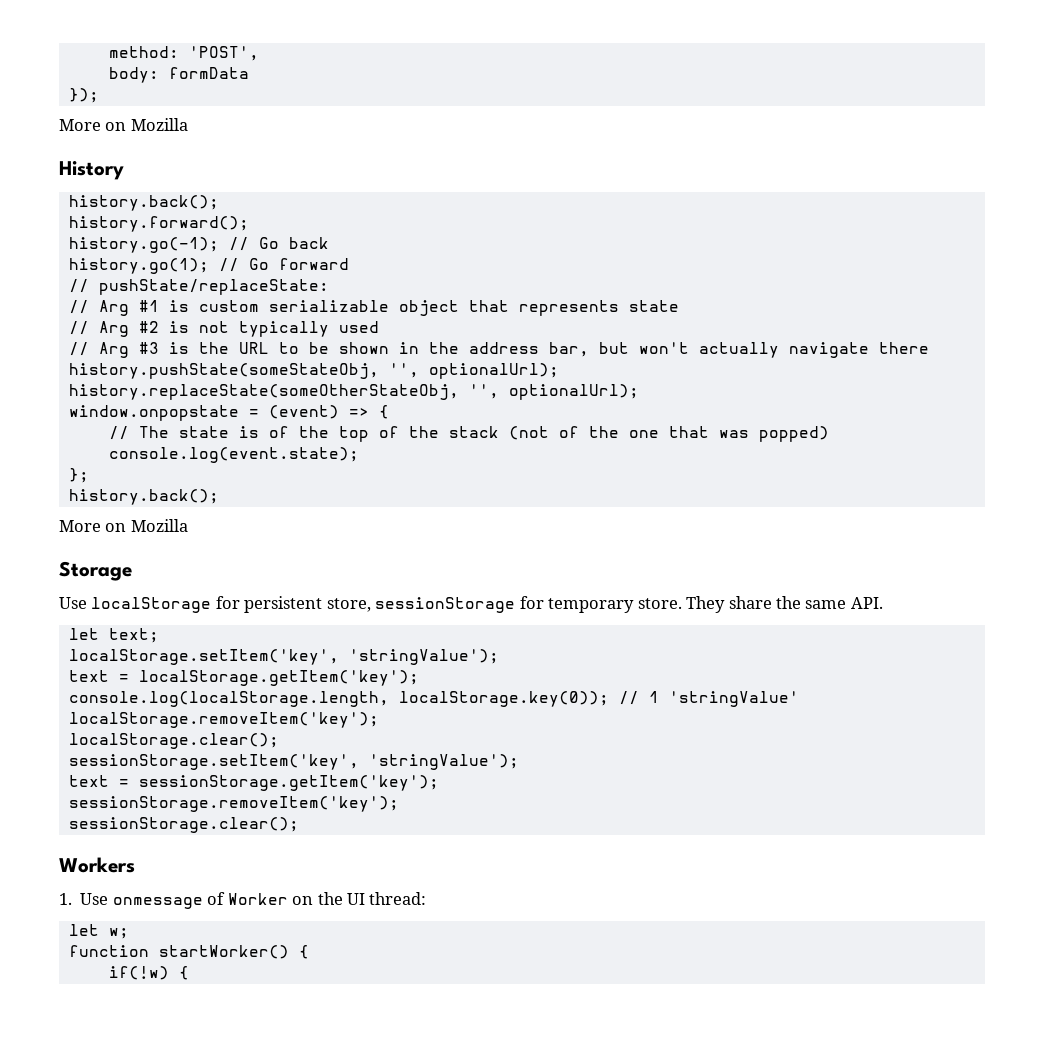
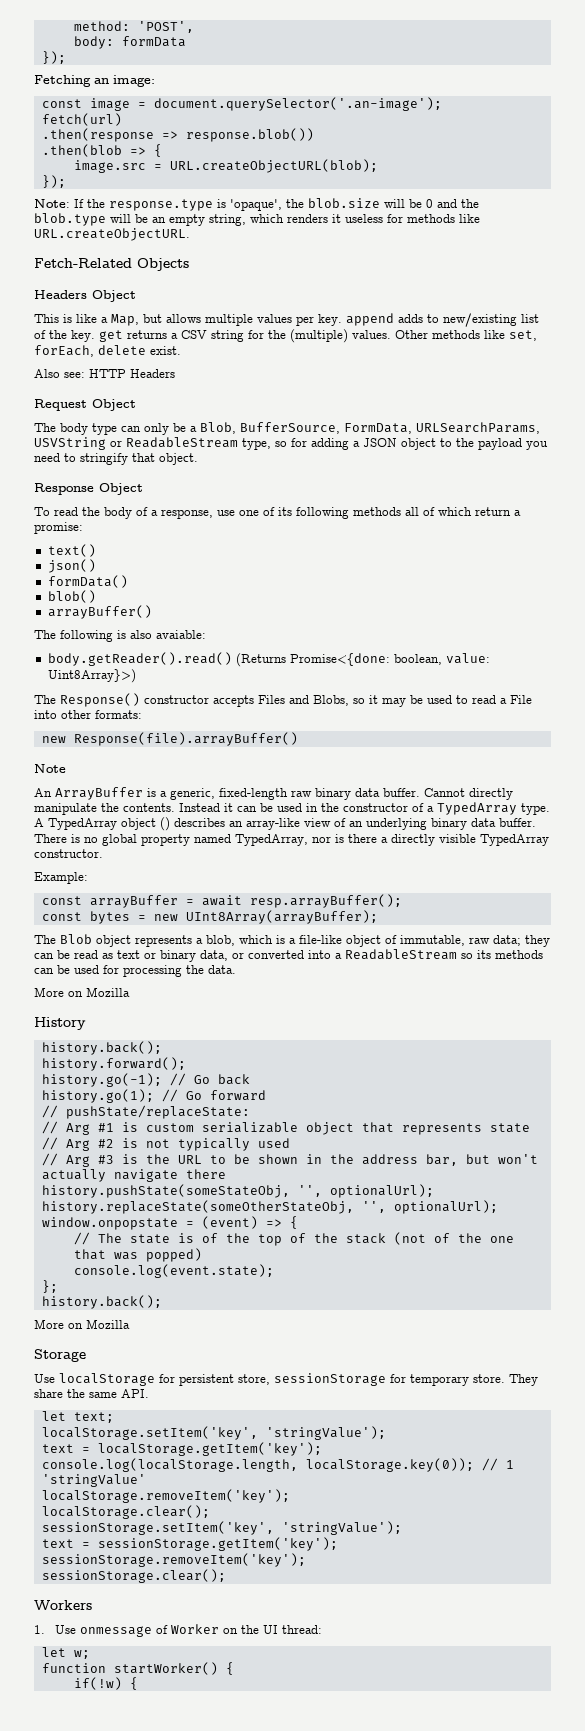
+ Fetching an image:
+ const image = document.querySelector('.an-image');
+ fetch(url)
+ .then(response => response.blob())
+ .then(blob => {
+ image.src = URL.createObjectURL(blob);
+ });
+ Note: If the response.type is 'opaque', the blob.size will be 0 and the blob.type will be an empty string, which renders it useless for methods like URL.createObjectURL.
+ Fetch-Related Objects
+ Headers Object
+ This is like a Map, but allows multiple values per key. append adds to new/existing list of the key. get returns a CSV string for the (multiple) values. Other methods like set, forEach, delete exist.
+ Also see: HTTP Headers
+ Request Object
+ The body type can only be a Blob, BufferSource, FormData, URLSearchParams, USVString or ReadableStream type, so for adding a JSON object to the payload you need to stringify that object.
+ Response Object
+ To read the body of a response, use one of its following methods all of which return a promise:
+ text()
+ json()
+ formData()
+ blob()
+ arrayBuffer()
+ The following is also avaiable:
+ body.getReader().read() (Returns Promise<{done: boolean, value: Uint8Array}>)
+ The Response() constructor accepts Files and Blobs, so it may be used to read a File into other formats:
+ new Response(file).arrayBuffer()
+ Note
+ An ArrayBuffer is a generic, fixed-length raw binary data buffer. Cannot directly manipulate the contents. Instead it can be used in the constructor of a TypedArray type. A TypedArray object () describes an array-like view of an underlying binary data buffer. There is no global property named TypedArray, nor is there a directly visible TypedArray constructor.
+ Example:
+ const arrayBuffer = await resp.arrayBuffer();
+ const bytes = new UInt8Array(arrayBuffer);
+ The Blob object represents a blob, which is a file-like object of immutable, raw data; they can be read as text or binary data, or converted into a ReadableStream so its methods can be used for processing the data.

